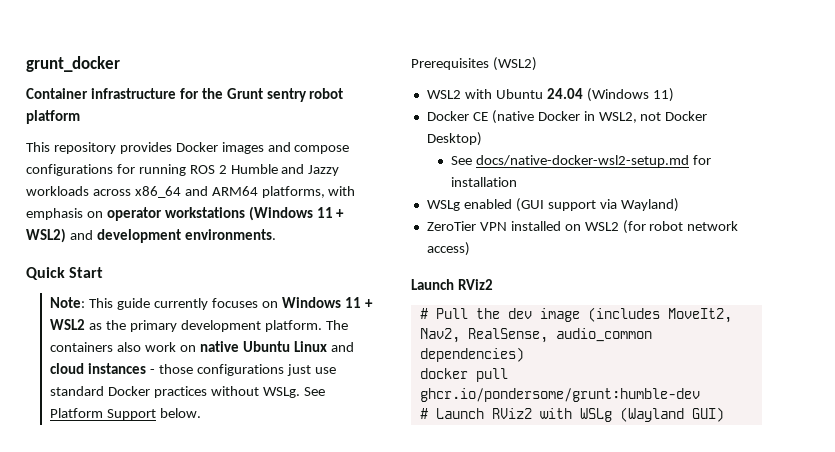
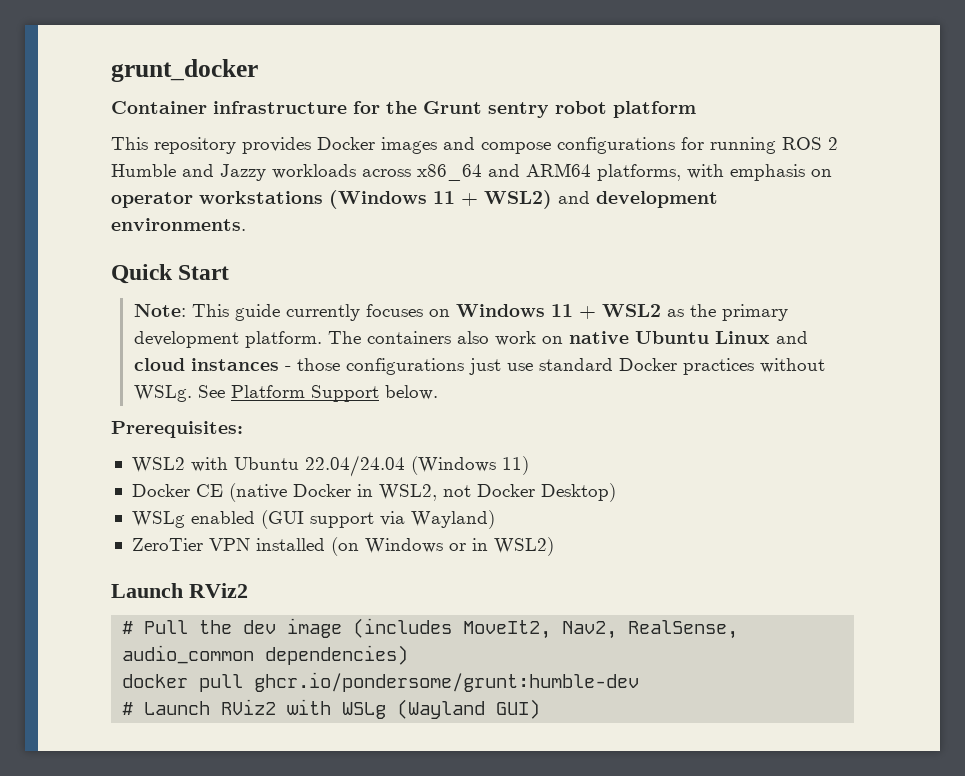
- Prerequisites (WSL2)
+ Prerequisites:
- WSL2 with Ubuntu 24.04 (Windows 11)
+ WSL2 with Ubuntu 22.04/24.04 (Windows 11)
- See docs/native-docker-wsl2-setup.md for installation
- ZeroTier VPN installed on WSL2 (for robot network access)
+ ZeroTier VPN installed (on Windows or in WSL2)

